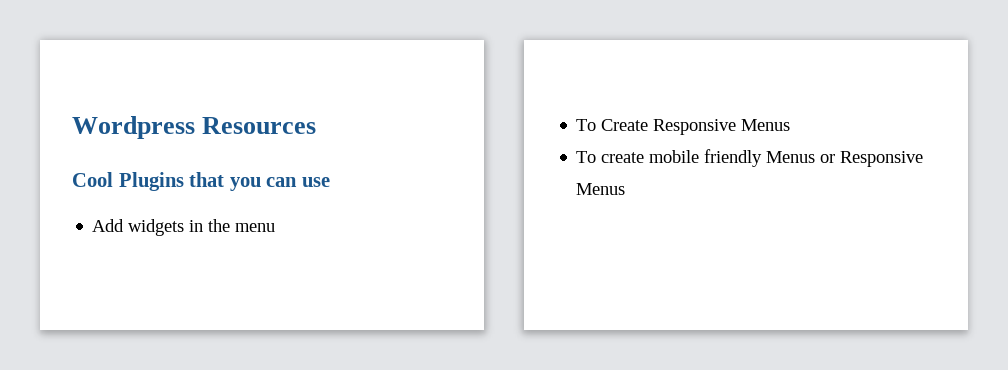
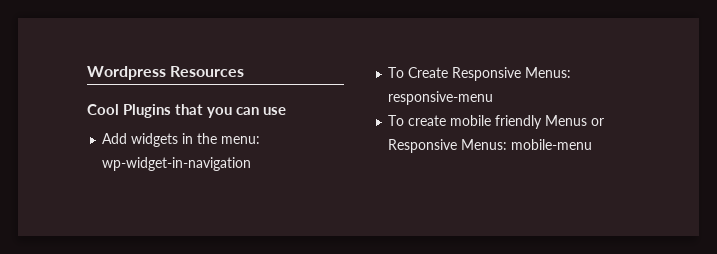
- Add widgets in the menu
+ Add widgets in the menu: wp-widget-in-navigation
- To Create Responsive Menus
+ To Create Responsive Menus: responsive-menu
- To create mobile friendly Menus or Responsive Menus
+ To create mobile friendly Menus or Responsive Menus: mobile-menu

